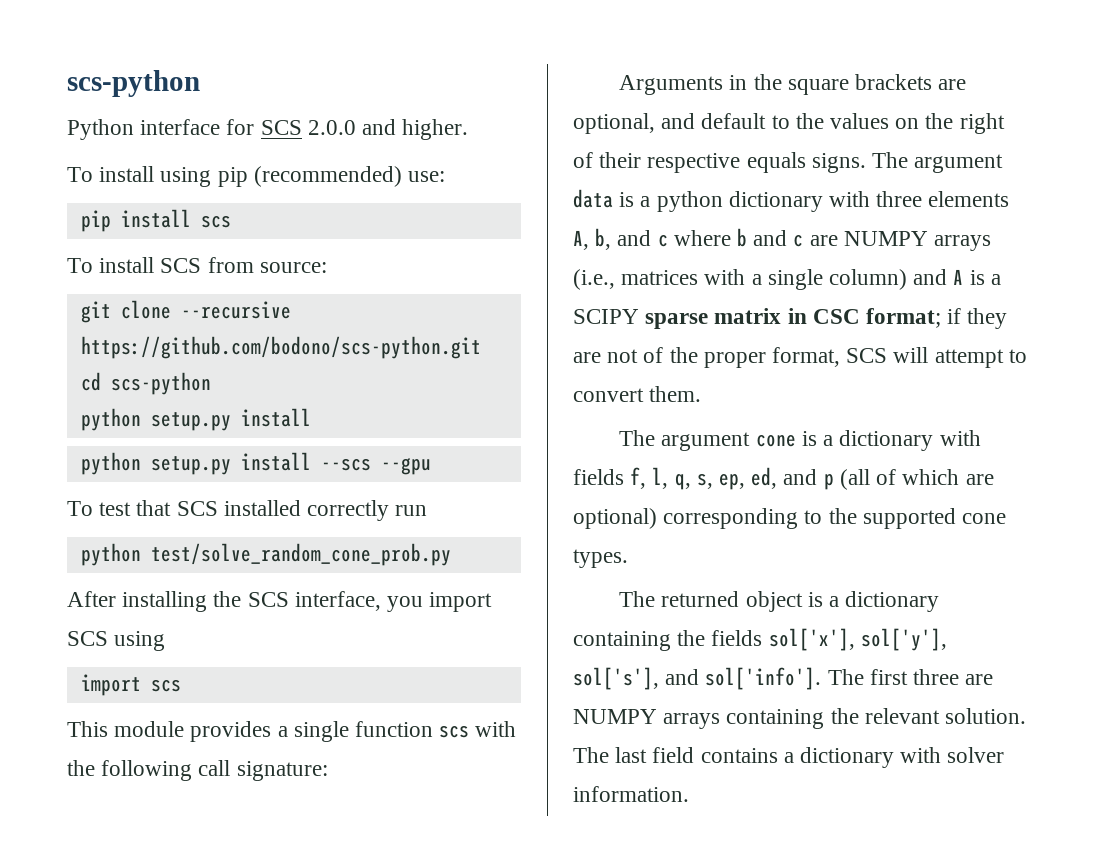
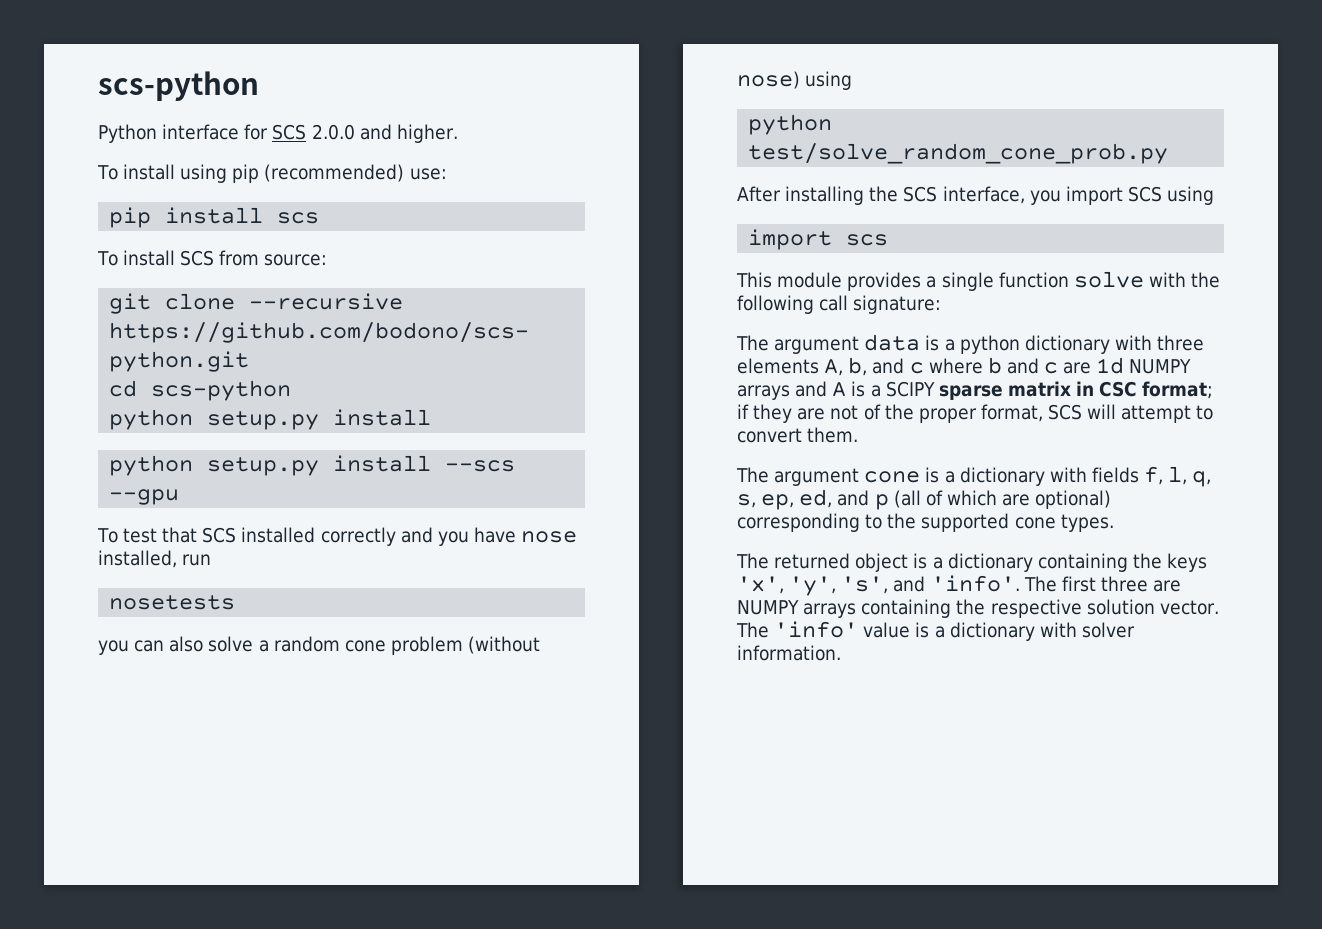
- To test that SCS installed correctly run
+ To test that SCS installed correctly and you have nose installed, run
+ nosetests
+ you can also solve a random cone problem (without nose) using
- This module provides a single function scs with the following call signature:
+ This module provides a single function solve with the following call signature:
- Arguments in the square brackets are optional, and default to the values on the right of their respective equals signs. The argument data is a python dictionary with three elements A, b, and c where b and c are NUMPY arrays (i.e., matrices with a single column) and A is a SCIPY sparse matrix in CSC format; if they are not of the proper format, SCS will attempt to convert them.
+ The argument data is a python dictionary with three elements A, b, and c where b and c are 1d NUMPY arrays and A is a SCIPY sparse matrix in CSC format; if they are not of the proper format, SCS will attempt to convert them.
- The returned object is a dictionary containing the fields sol['x'], sol['y'], sol['s'], and sol['info'].
+ The returned object is a dictionary containing the keys 'x', 'y', 's', and 'info'.
- The first three are NUMPY arrays containing the relevant solution. The last field contains a dictionary with solver information.
+ The first three are NUMPY arrays containing the respective solution vector. The 'info' value is a dictionary with solver information.

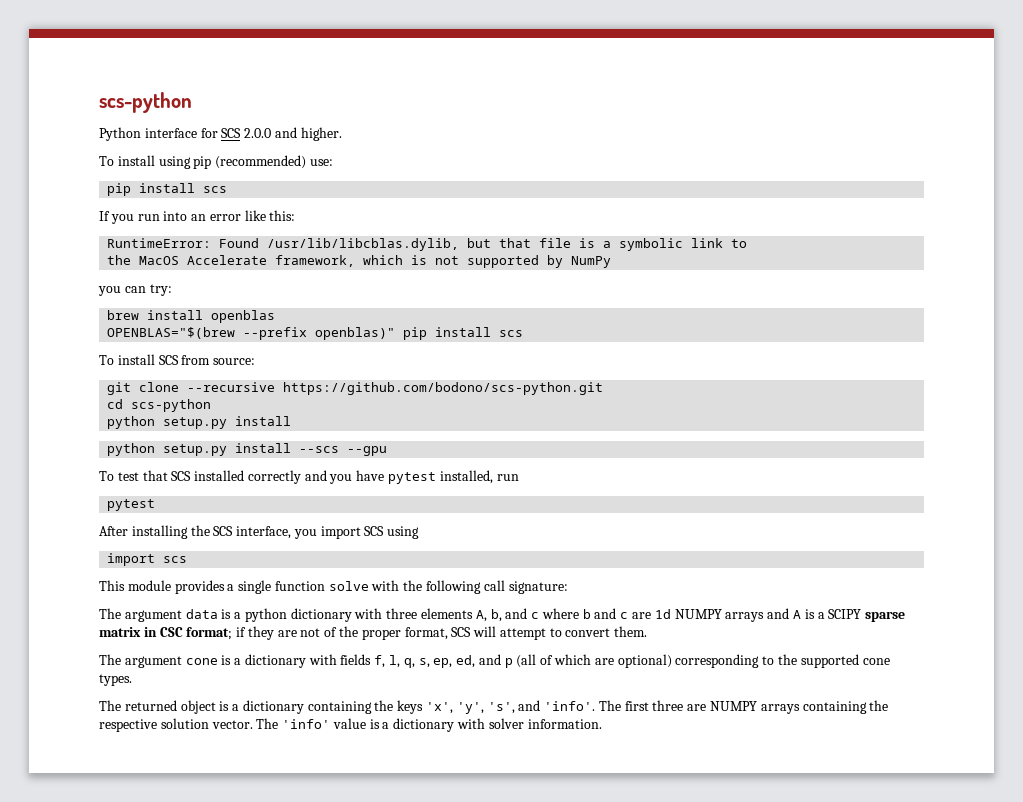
+ If you run into an error like this:
+ RuntimeError: Found /usr/lib/libcblas.dylib, but that file is a symbolic link to
+ the MacOS Accelerate framework, which is not supported by NumPy
+ you can try:
+ brew install openblas
+ OPENBLAS="$(brew --prefix openblas)" pip install scs
- To test that SCS installed correctly and you have nose installed, run
- nosetests
- you can also solve a random cone problem (without nose) using
- python test/solve_random_cone_prob.py
+ To test that SCS installed correctly and you have pytest installed, run
+ pytest

